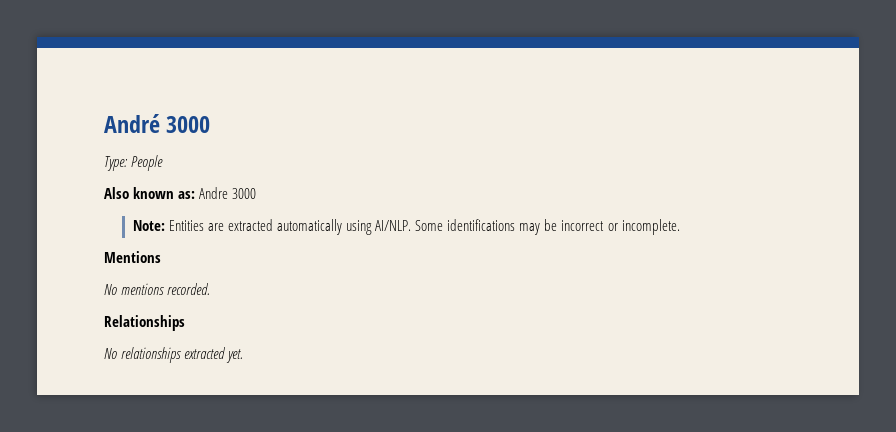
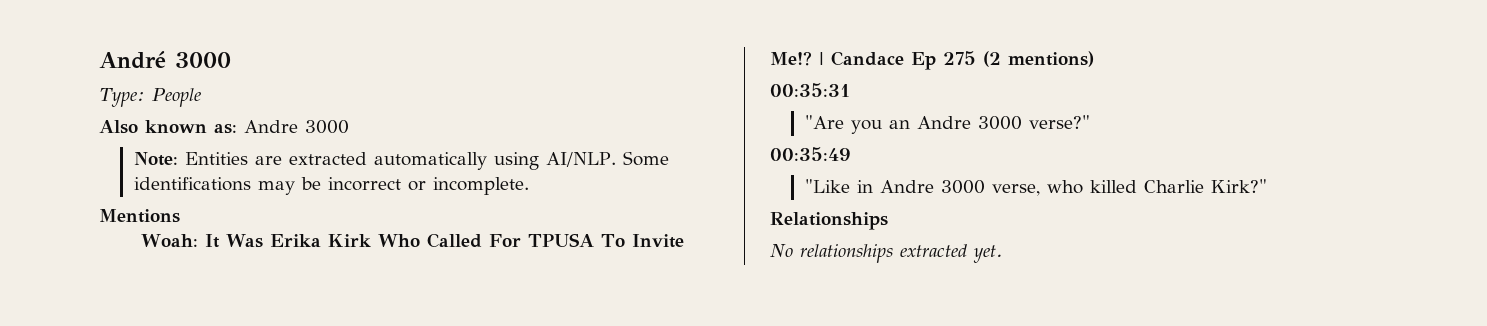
- No mentions recorded.
+ Woah: It Was Erika Kirk Who Called For TPUSA To Invite Me!? | Candace Ep 275 (2 mentions)
+ 00:35:31
+ "Are you an Andre 3000 verse?"
+ 00:35:49
+ "Like in Andre 3000 verse, who killed Charlie Kirk?"

